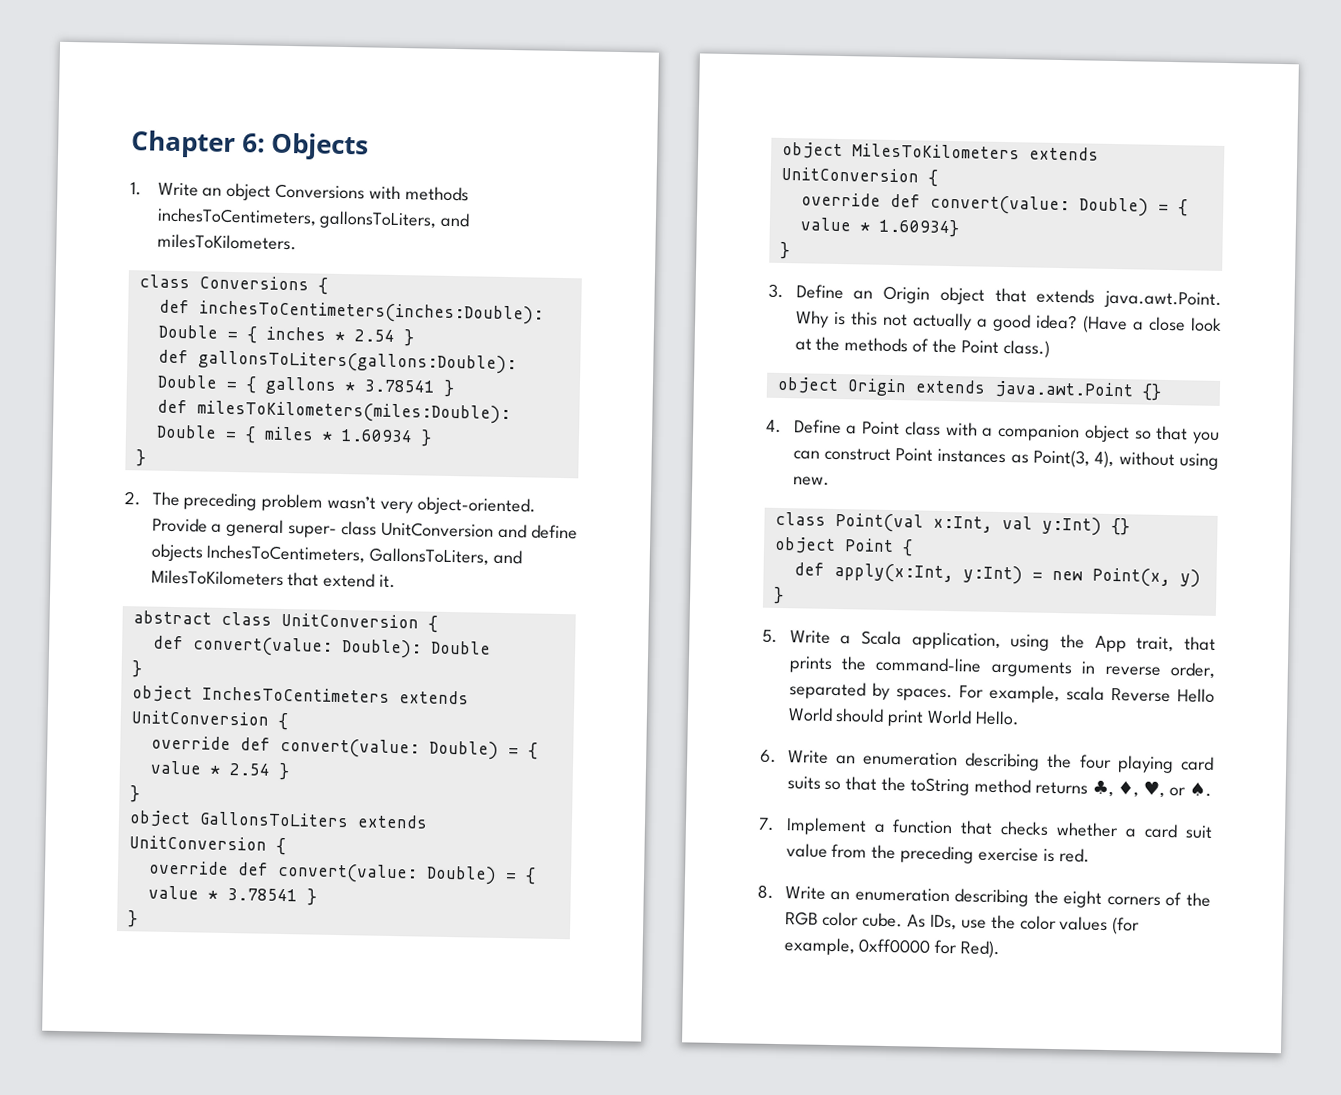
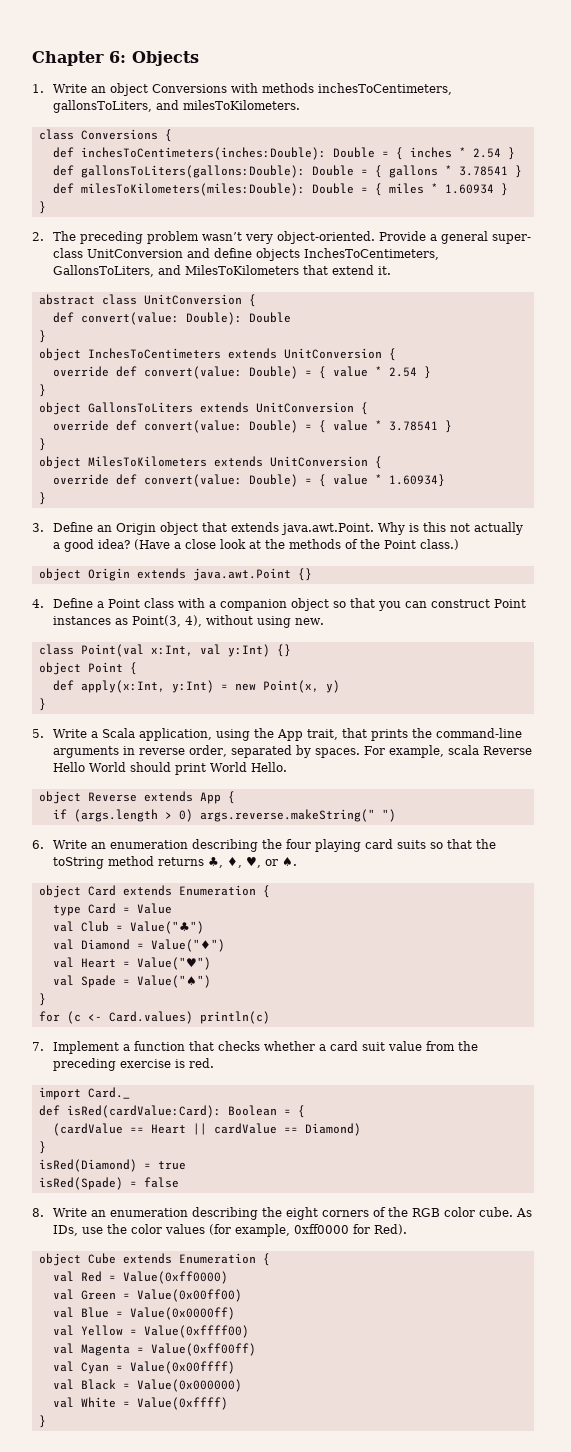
+ object Reverse extends App {
+ if (args.length > 0) args.reverse.makeString(" ")
+ object Card extends Enumeration {
+ type Card = Value
+ val Club = Value("♣")
+ val Diamond = Value("♦")
+ val Heart = Value("♥")
+ val Spade = Value("♠")
+ }
+ for (c <- Card.values) println(c)
+ import Card._
+ def isRed(cardValue:Card): Boolean = {
+ (cardValue == Heart || cardValue == Diamond)
+ }
+ isRed(Diamond) = true
+ isRed(Spade) = false
+ object Cube extends Enumeration {
+ val Red = Value(0xff0000)
+ val Green = Value(0x00ff00)
+ val Blue = Value(0x0000ff)
+ val Yellow = Value(0xffff00)
+ val Magenta = Value(0xff00ff)
+ val Cyan = Value(0x00ffff)
+ val Black = Value(0x000000)
+ val White = Value(0xffff)
+ }

